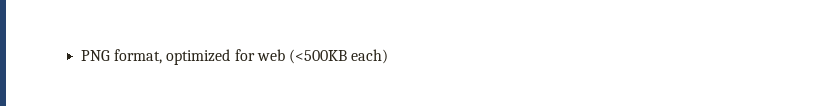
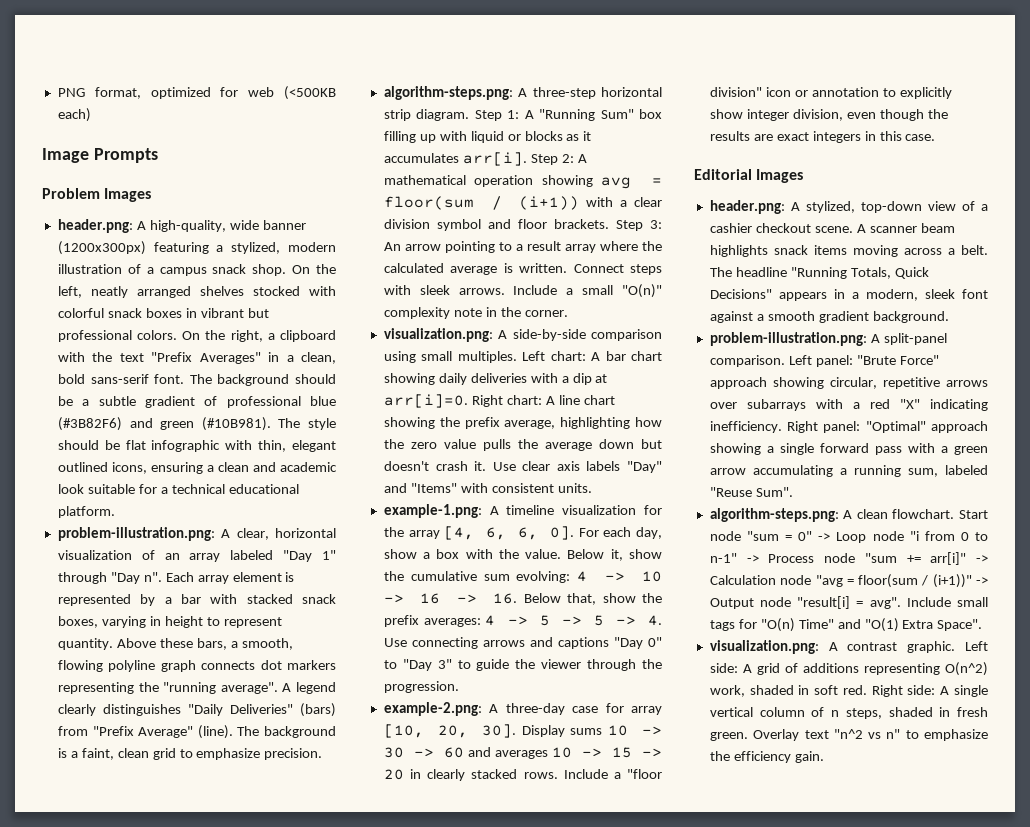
+ Image Prompts
+ Problem Images
+ header.png: A high-quality, wide banner (1200x300px) featuring a stylized, modern illustration of a campus snack shop. On the left, neatly arranged shelves stocked with colorful snack boxes in vibrant but professional colors. On the right, a clipboard with the text "Prefix Averages" in a clean, bold sans-serif font. The background should be a subtle gradient of professional blue (#3B82F6) and green (#10B981). The style should be flat infographic with thin, elegant outlined icons, ensuring a clean and academic look suitable for a technical educational platform.
+ problem-illustration.png: A clear, horizontal visualization of an array labeled "Day 1" through "Day n". Each array element is represented by a bar with stacked snack boxes, varying in height to represent quantity. Above these bars, a smooth, flowing polyline graph connects dot markers representing the "running average". A legend clearly distinguishes "Daily Deliveries" (bars) from "Prefix Average" (line). The background is a faint, clean grid to emphasize precision.
+ algorithm-steps.png: A three-step horizontal strip diagram. Step 1: A "Running Sum" box filling up with liquid or blocks as it accumulates arr[i]. Step 2: A mathematical operation showing avg = floor(sum / (i+1)) with a clear division symbol and floor brackets. Step 3: An arrow pointing to a result array where the calculated average is written. Connect steps with sleek arrows. Include a small "O(n)" complexity note in the corner.
+ visualization.png: A side-by-side comparison using small multiples. Left chart: A bar chart showing daily deliveries with a dip at arr[i]=0. Right chart: A line chart showing the prefix average, highlighting how the zero value pulls the average down but doesn't crash it. Use clear axis labels "Day" and "Items" with consistent units.
+ example-1.png: A timeline visualization for the array [4, 6, 6, 0]. For each day, show a box with the value. Below it, show the cumulative sum evolving: 4 -> 10 -> 16 -> 16. Below that, show the prefix averages: 4 -> 5 -> 5 -> 4. Use connecting arrows and captions "Day 0" to "Day 3" to guide the viewer through the progression.
+ example-2.png: A three-day case for array [10, 20, 30]. Display sums 10 -> 30 -> 60 and averages 10 -> 15 -> 20 in clearly stacked rows. Include a "floor division" icon or annotation to explicitly show integer division, even though the results are exact integers in this case.
+ Editorial Images
+ header.png: A stylized, top-down view of a cashier checkout scene. A scanner beam highlights snack items moving across a belt. The headline "Running Totals, Quick Decisions" appears in a modern, sleek font against a smooth gradient background.
+ problem-illustration.png: A split-panel comparison. Left panel: "Brute Force" approach showing circular, repetitive arrows over subarrays with a red "X" indicating inefficiency. Right panel: "Optimal" approach showing a single forward pass with a green arrow accumulating a running sum, labeled "Reuse Sum".
+ algorithm-steps.png: A clean flowchart. Start node "sum = 0" -> Loop node "i from 0 to n-1" -> Process node "sum += arr[i]" -> Calculation node "avg = floor(sum / (i+1))" -> Output node "result[i] = avg". Include small tags for "O(n) Time" and "O(1) Extra Space".
+ visualization.png: A contrast graphic. Left side: A grid of additions representing O(n^2) work, shaded in soft red. Right side: A single vertical column of n steps, shaded in fresh green. Overlay text "n^2 vs n" to emphasize the efficiency gain.

